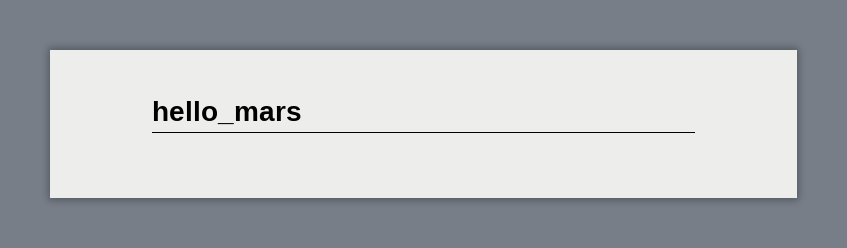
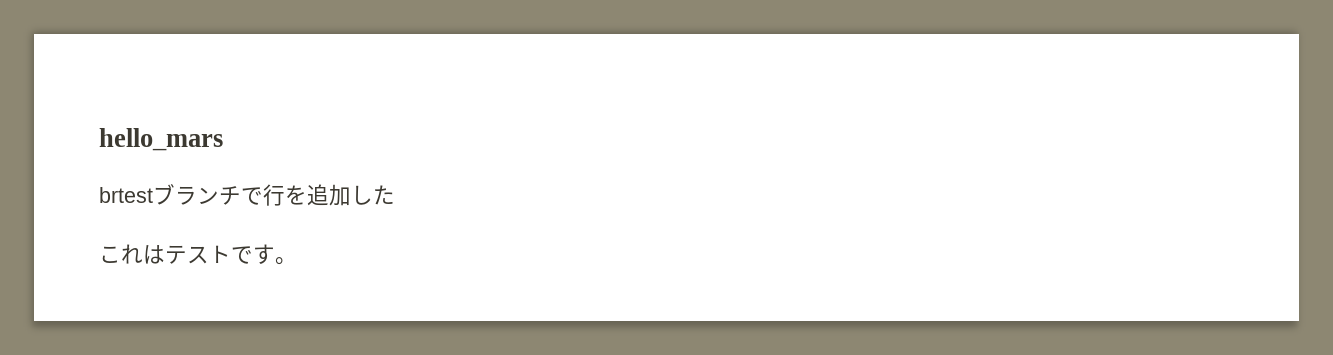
+ brtestブランチで行を追加した
+ これはテストです。

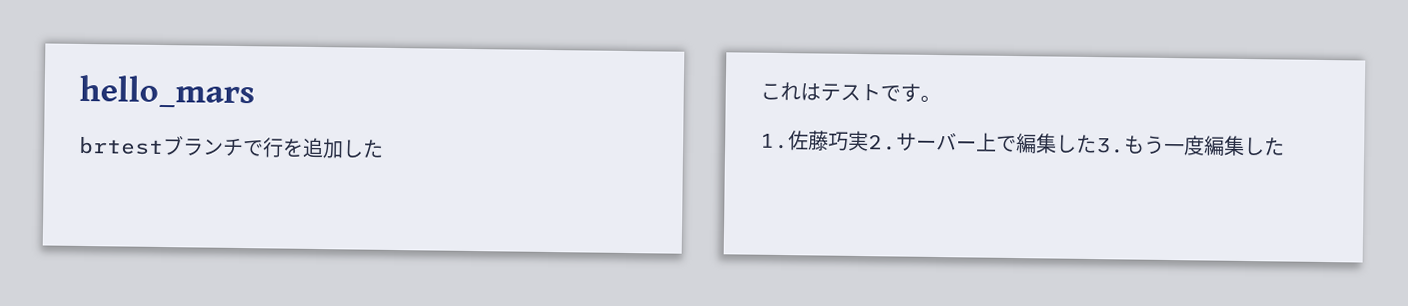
+ 1.佐藤巧実2.サーバー上で編集した3.もう一度編集した

